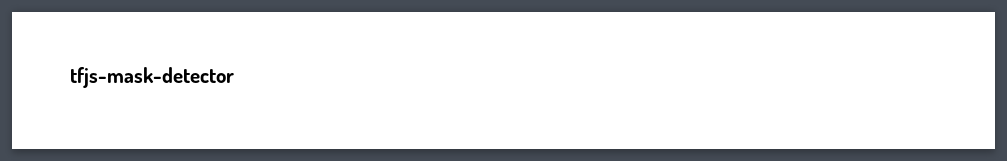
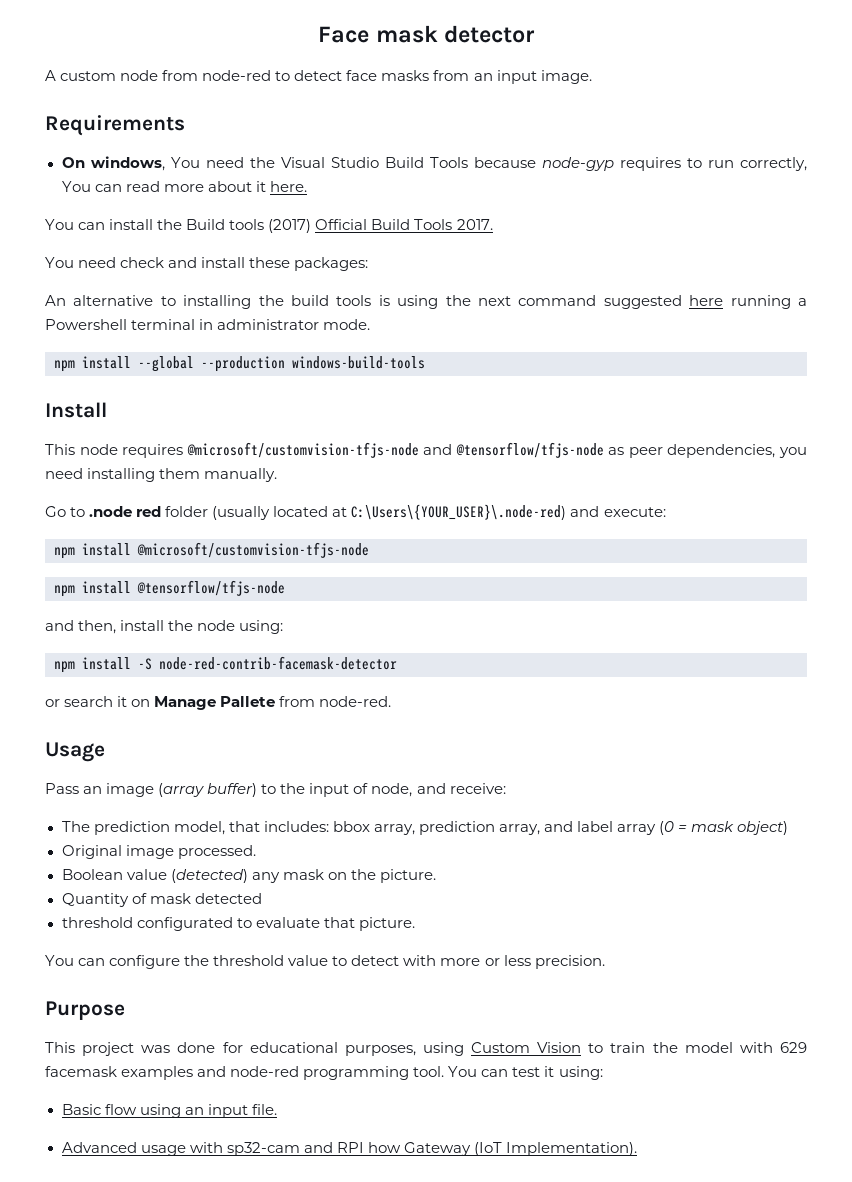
- tfjs-mask-detector
+ Face mask detector
+ A custom node from node-red to detect face masks from an input image.
+ Requirements
+ On windows, You need the Visual Studio Build Tools because node-gyp requires to run correctly, You can read more about it here.
+ You can install the Build tools (2017) Official Build Tools 2017.
+ You need check and install these packages:
+ An alternative to installing the build tools is using the next command suggested here running a Powershell terminal in administrator mode.
+ npm install --global --production windows-build-tools
+ Install
+ This node requires @microsoft/customvision-tfjs-node and @tensorflow/tfjs-node as peer dependencies, you need installing them manually.
+ Go to .node red folder (usually located at C:\Users\{YOUR_USER}\.node-red) and execute:
+ npm install @microsoft/customvision-tfjs-node
+ npm install @tensorflow/tfjs-node
+ and then, install the node using:
+ npm install -S node-red-contrib-facemask-detector
+ or search it on Manage Pallete from node-red.
+ Usage
+ Pass an image (array buffer) to the input of node, and receive:
+ The prediction model, that includes: bbox array, prediction array, and label array (0 = mask object)
+ Original image processed.
+ Boolean value (detected) any mask on the picture.
+ Quantity of mask detected
+ threshold configurated to evaluate that picture.
+ You can configure the threshold value to detect with more or less precision.
+ Purpose
+ This project was done for educational purposes, using Custom Vision to train the model with 629 facemask examples and node-red programming tool. You can test it using:
+ Basic flow using an input file.
+ Advanced usage with sp32-cam and RPI how Gateway (IoT Implementation).

